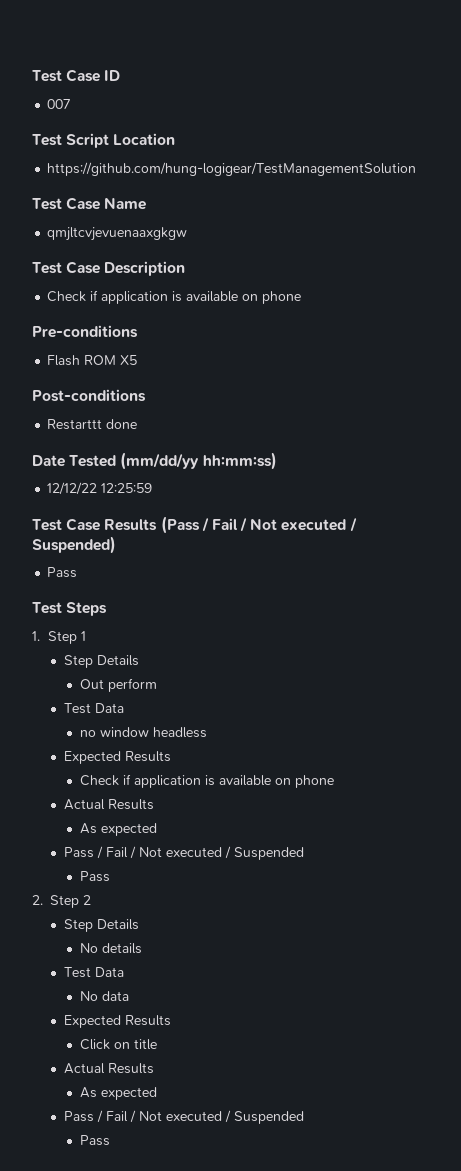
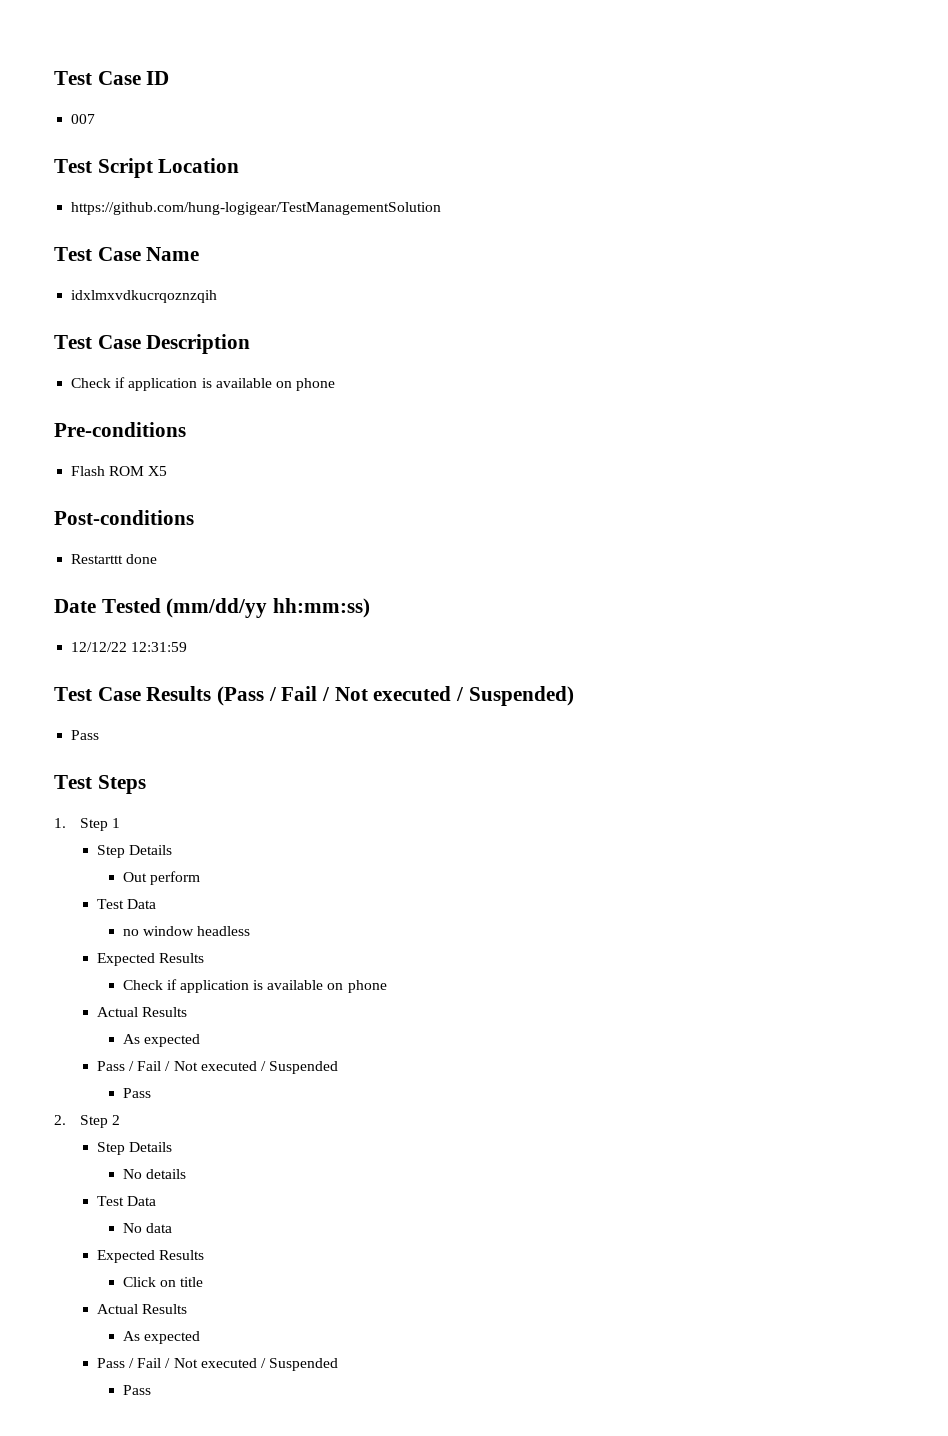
- qmjltcvjevuenaaxgkgw
+ idxlmxvdkucrqoznzqih
- 12/12/22 12:25:59
+ 12/12/22 12:31:59

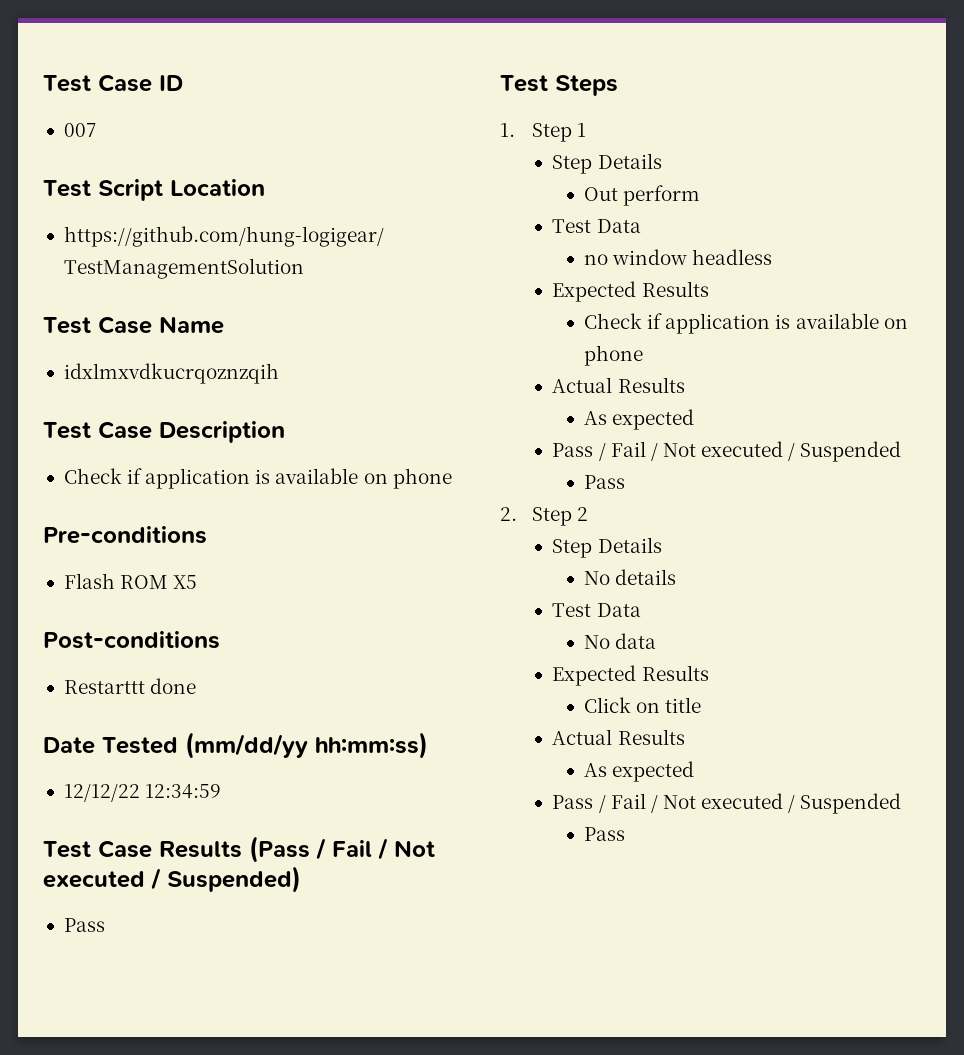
- 12/12/22 12:31:59
+ 12/12/22 12:34:59

